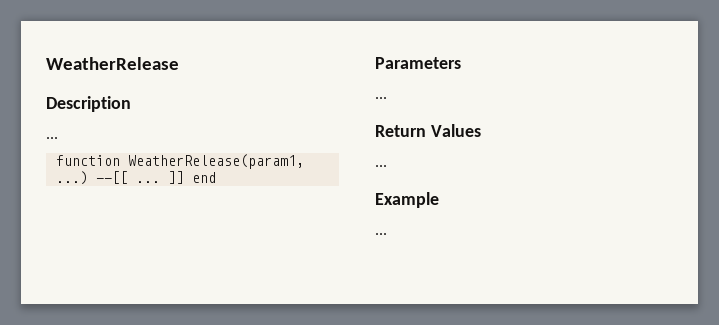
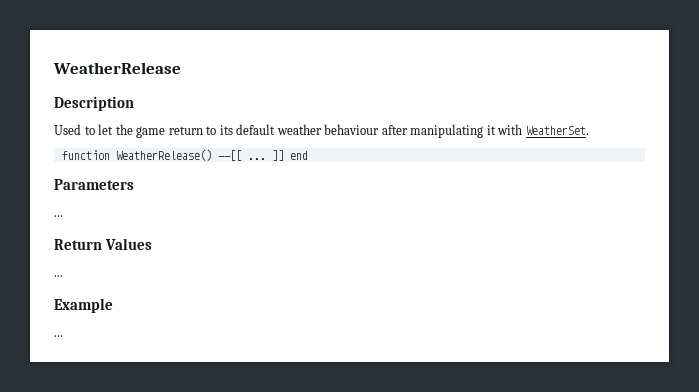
  Description
- ...
+ Used to let the game return to its default weather behaviour after manipulating it with WeatherSet.
- function WeatherRelease(param1, ...) --[[ ... ]] end
+ function WeatherRelease() --[[ ... ]] end

